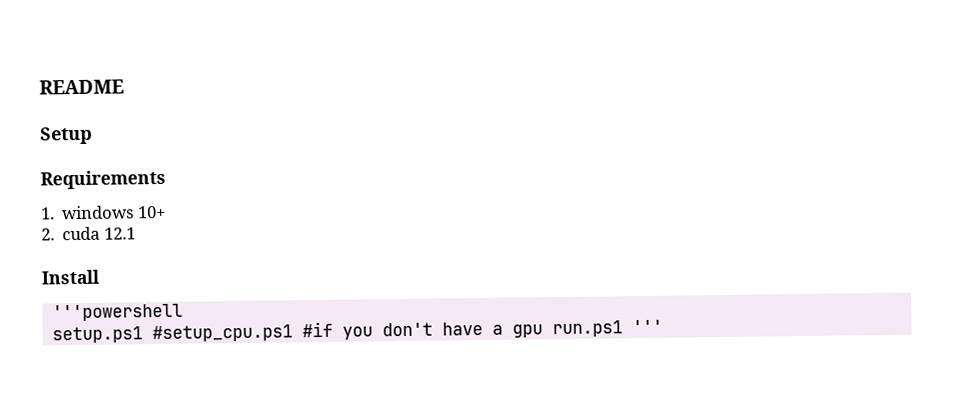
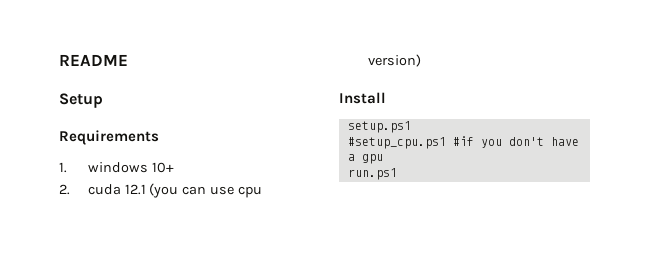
- 2. cuda 12.1
+ 2. cuda 12.1 (you can use cpu version)
- '''powershell
- setup.ps1 #setup_cpu.ps1 #if you don't have a gpu run.ps1 '''
+ setup.ps1
+ #setup_cpu.ps1 #if you don't have a gpu
+ run.ps1

